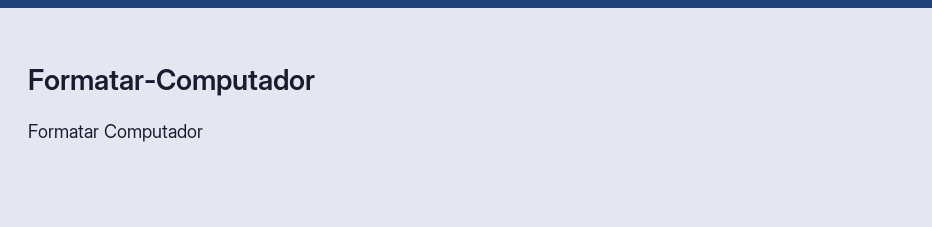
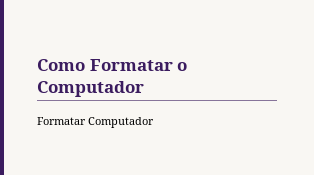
- Formatar-Computador
+ Como Formatar o Computador

